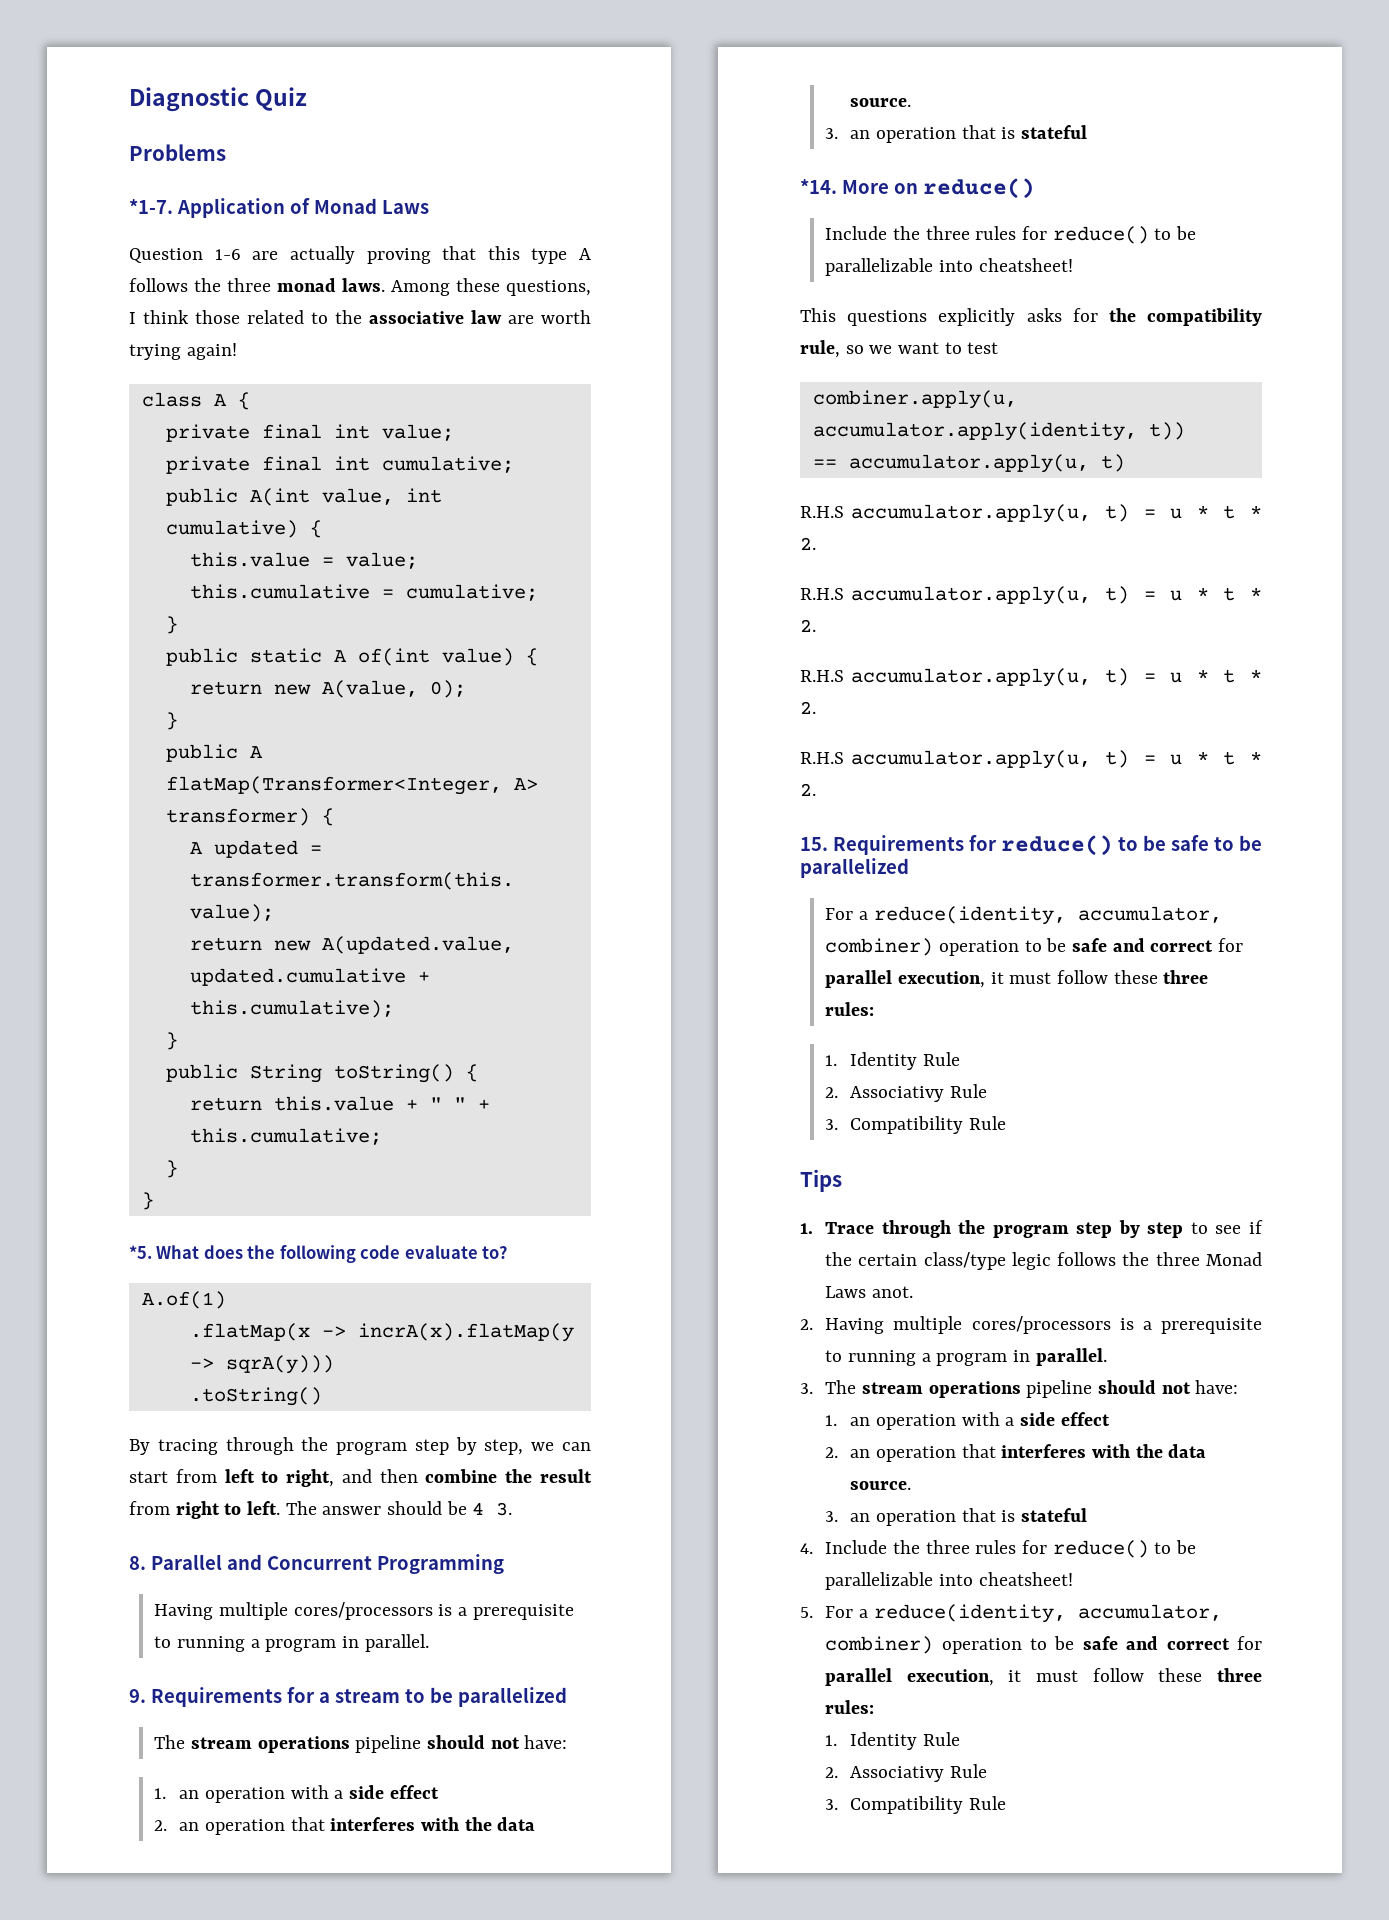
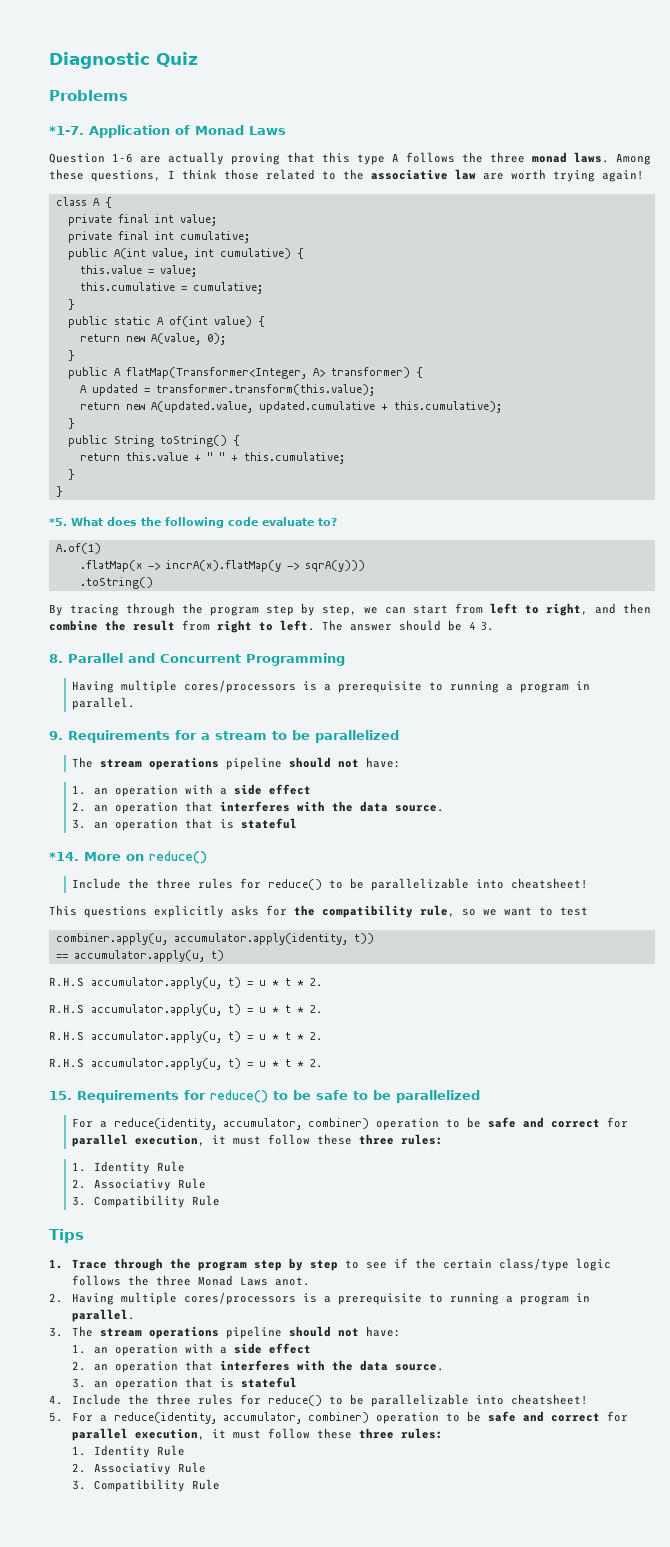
- 1. Trace through the program step by step to see if the certain class/type legic follows the three Monad Laws anot.
+ 1. Trace through the program step by step to see if the certain class/type logic follows the three Monad Laws anot.

